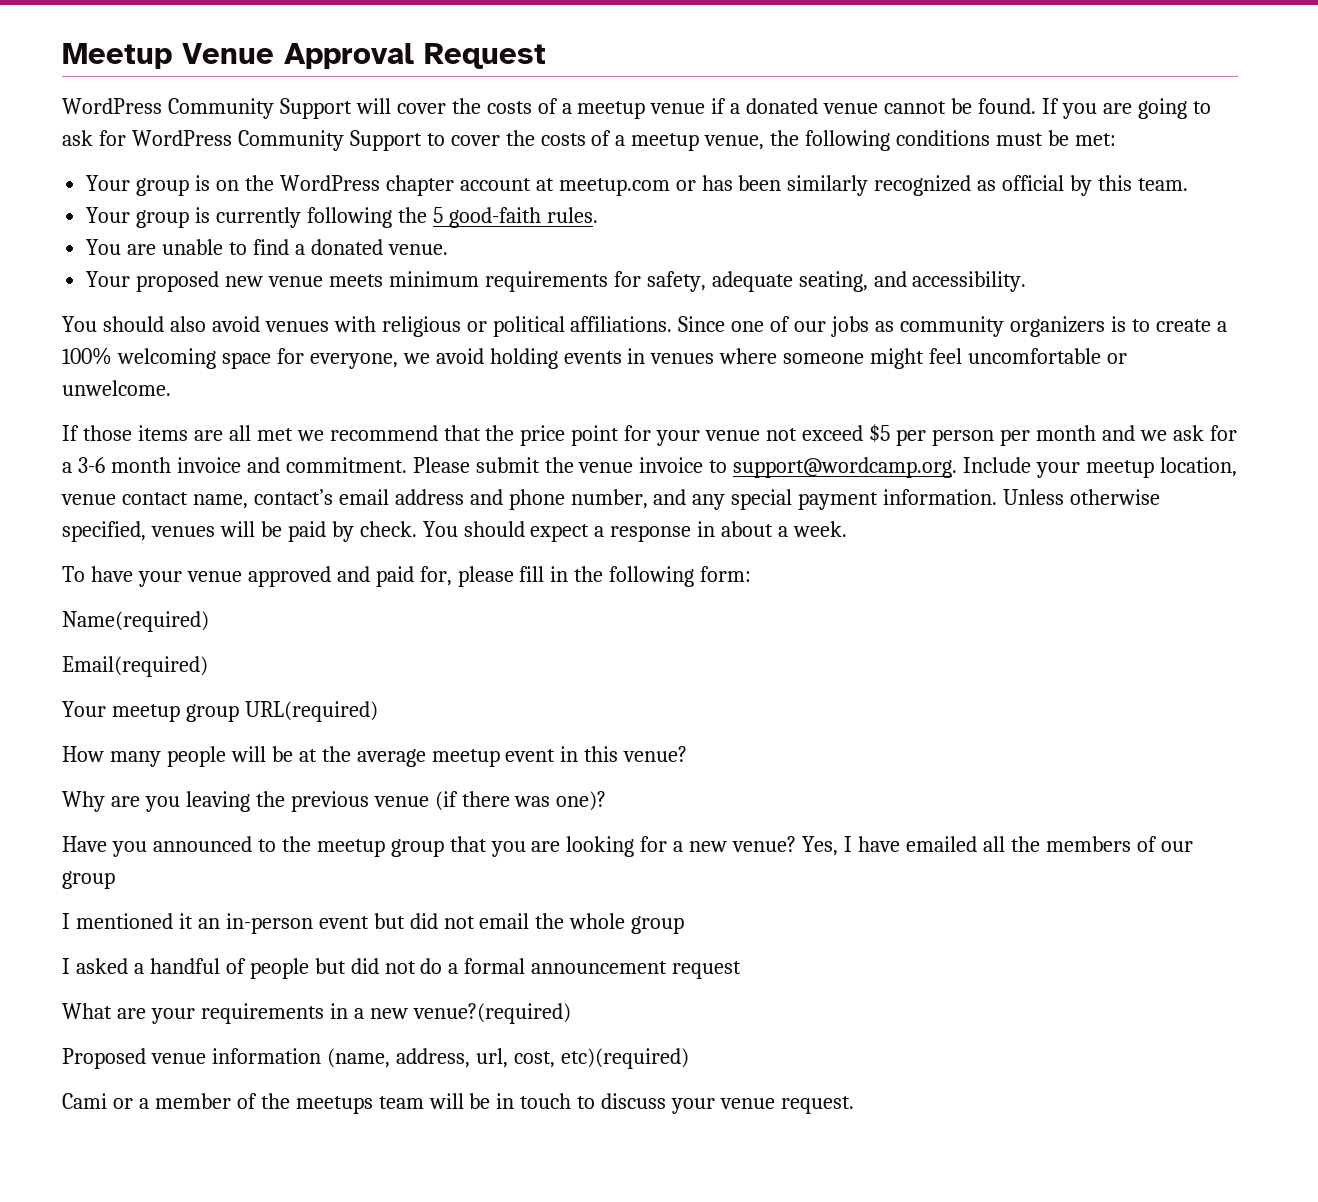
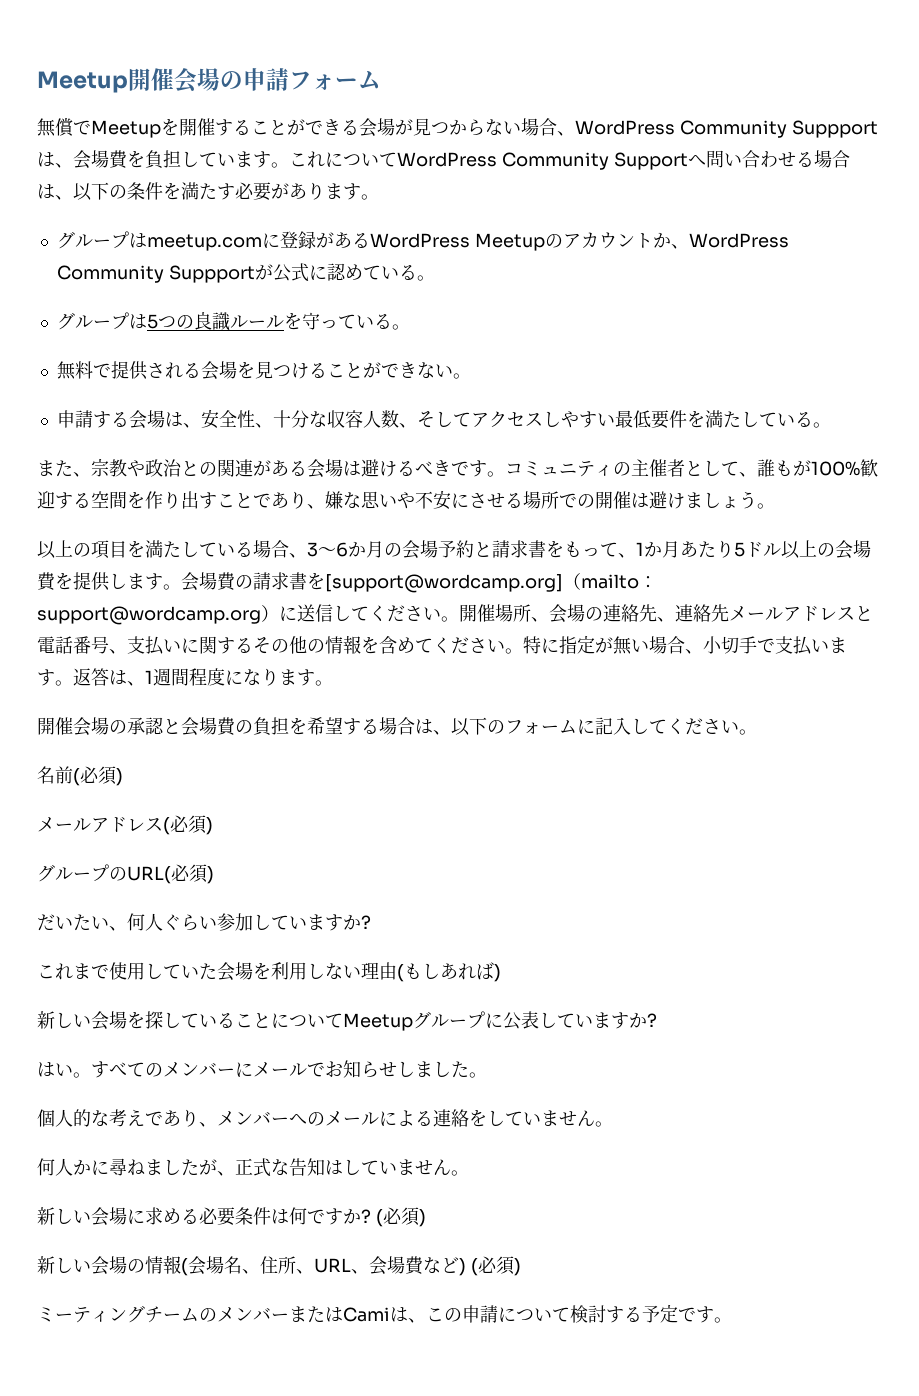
- Meetup Venue Approval Request
- WordPress Community Support will cover the costs of a meetup venue if a donated venue cannot be found. If you are going to ask for WordPress Community Support to cover the costs of a meetup venue, the following conditions must be met:
- Your group is on the WordPress chapter account at meetup.com or has been similarly recognized as official by this team.
- Your group is currently following the 5 good-faith rules.
- You are unable to find a donated venue.
- Your proposed new venue meets minimum requirements for safety, adequate seating, and accessibility.
- You should also avoid venues with religious or political affiliations. Since one of our jobs as community organizers is to create a 100% welcoming space for everyone, we avoid holding events in venues where someone might feel uncomfortable or unwelcome.
- If those items are all met we recommend that the price point for your venue not exceed $5 per person per month and we ask for a 3-6 month invoice and commitment. Please submit the venue invoice to support@wordcamp.org. Include your meetup location, venue contact name, contact’s email address and phone number, and any special payment information. Unless otherwise specified, venues will be paid by check. You should expect a response in about a week.
- To have your venue approved and paid for, please fill in the following form:
- Name(required)
- Email(required)
- Your meetup group URL(required)
- How many people will be at the average meetup event in this venue?
- Why are you leaving the previous venue (if there was one)?
- Have you announced to the meetup group that you are looking for a new venue? Yes, I have emailed all the members of our group
- I mentioned it an in-person event but did not email the whole group
- I asked a handful of people but did not do a formal announcement request
- What are your requirements in a new venue?(required)
- Proposed venue information (name, address, url, cost, etc)(required)
- Cami or a member of the meetups team will be in touch to discuss your venue request.
+ Meetup開催会場の申請フォーム
+ 無償でMeetupを開催することができる会場が見つからない場合、WordPress Community Suppportは、会場費を負担しています。これについてWordPress Community Supportへ問い合わせる場合は、以下の条件を満たす必要があります。
+ グループはmeetup.comに登録があるWordPress Meetupのアカウントか、WordPress Community Suppportが公式に認めている。
+ グループは5つの良識ルールを守っている。
+ 無料で提供される会場を見つけることができない。
+ 申請する会場は、安全性、十分な収容人数、そしてアクセスしやすい最低要件を満たしている。
+ また、宗教や政治との関連がある会場は避けるべきです。コミュニティの主催者として、誰もが100%歓迎する空間を作り出すことであり、嫌な思いや不安にさせる場所での開催は避けましょう。
+ 以上の項目を満たしている場合、3～6か月の会場予約と請求書をもって、1か月あたり5ドル以上の会場費を提供します。会場費の請求書を[support@wordcamp.org]（mailto：support@wordcamp.org）に送信してください。開催場所、会場の連絡先、連絡先メールアドレスと電話番号、支払いに関するその他の情報を含めてください。特に指定が無い場合、小切手で支払います。返答は、1週間程度になります。
+ 開催会場の承認と会場費の負担を希望する場合は、以下のフォームに記入してください。
+ 名前(必須)
+ メールアドレス(必須)
+ グループのURL(必須)
+ だいたい、何人ぐらい参加していますか?
+ これまで使用していた会場を利用しない理由(もしあれば)
+ 新しい会場を探していることについてMeetupグループに公表していますか?
+ はい。すべてのメンバーにメールでお知らせしました。
+ 個人的な考えであり、メンバーへのメールによる連絡をしていません。
+ 何人かに尋ねましたが、正式な告知はしていません。
+ 新しい会場に求める必要条件は何ですか? (必須)
+ 新しい会場の情報(会場名、住所、URL、会場費など) (必須)
+ ミーティングチームのメンバーまたはCamiは、この申請について検討する予定です。

